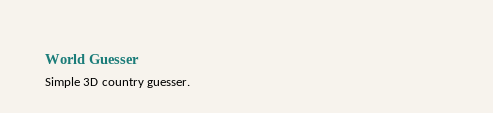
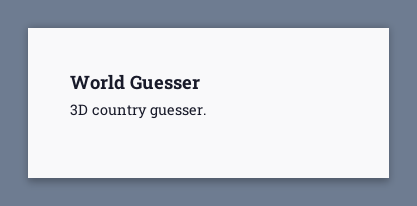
- Simple 3D country guesser.
+ 3D country guesser.

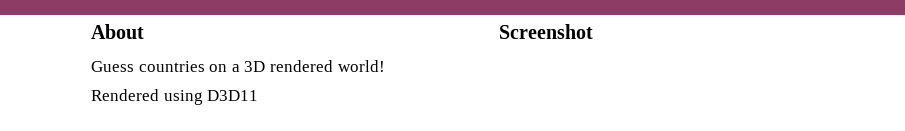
- World Guesser
- 3D country guesser.
+ About
+ Guess countries on a 3D rendered world!
+ Rendered using D3D11
+ Screenshot

